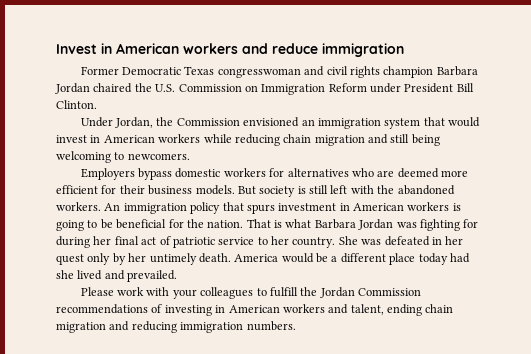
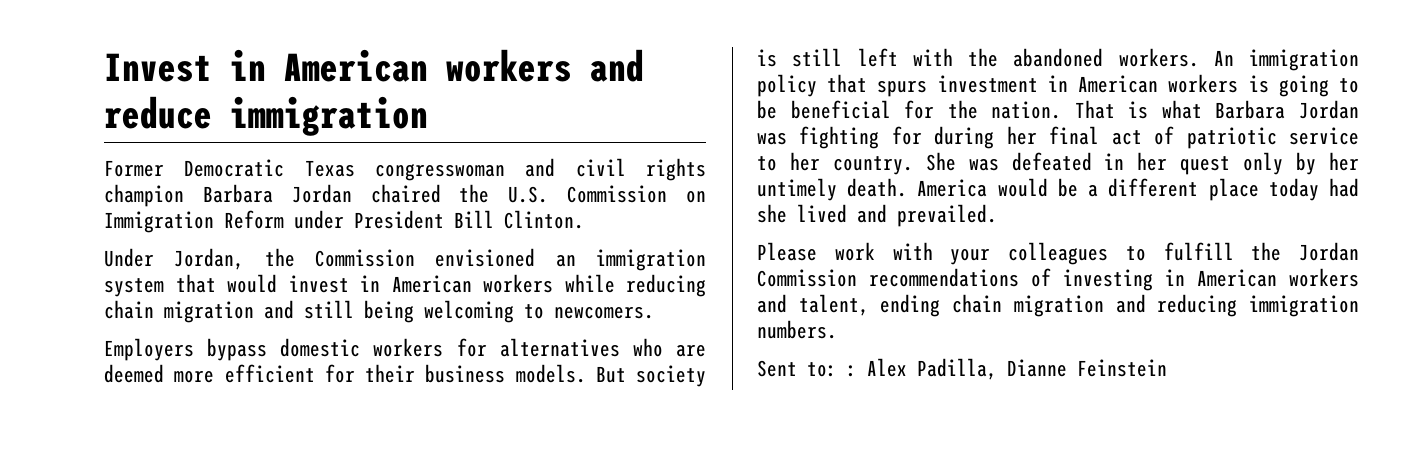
+ Sent to: : Alex Padilla, Dianne Feinstein

